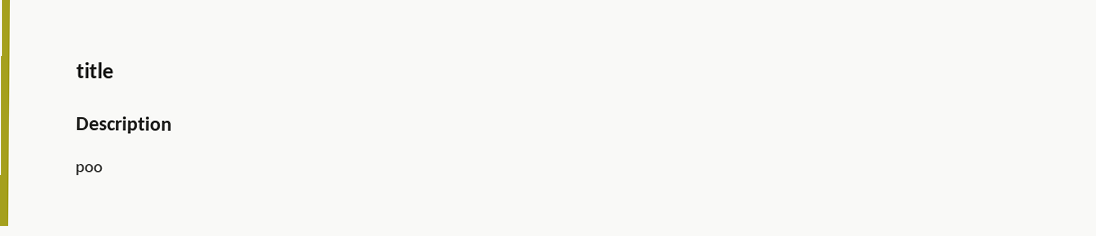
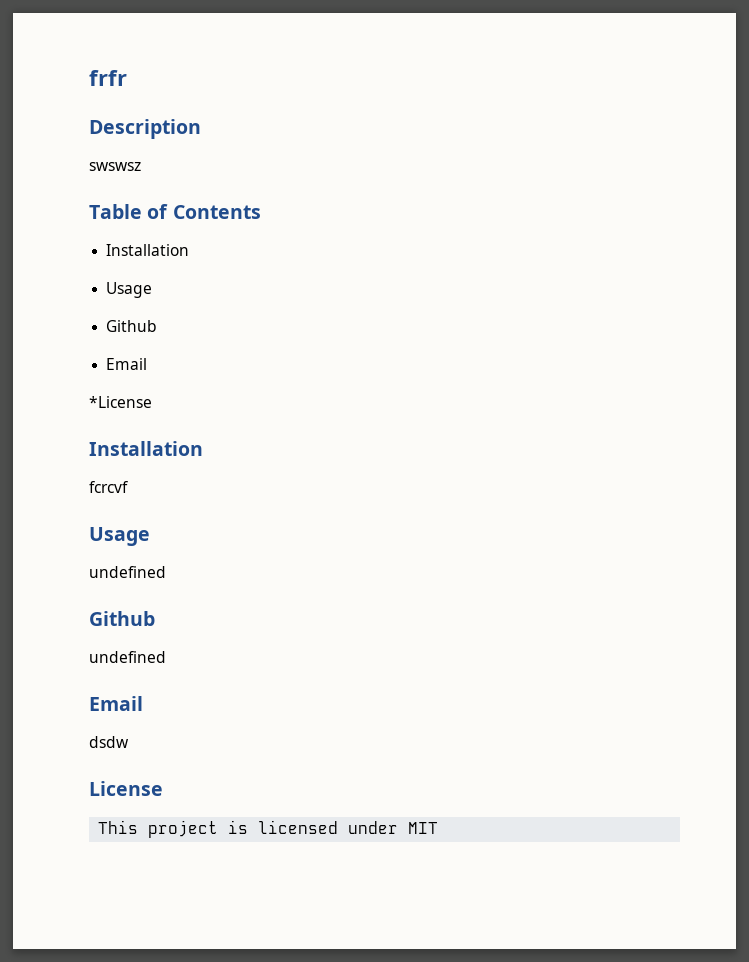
- title
+ frfr
- poo
+ swswsz
+ Table of Contents
+ Installation
+ Usage
+ Github
+ Email
+ *License
+ Installation
+ fcrcvf
+ Usage
+ undefined
+ Github
+ undefined
+ Email
+ dsdw
+ License
+ This project is licensed under MIT

